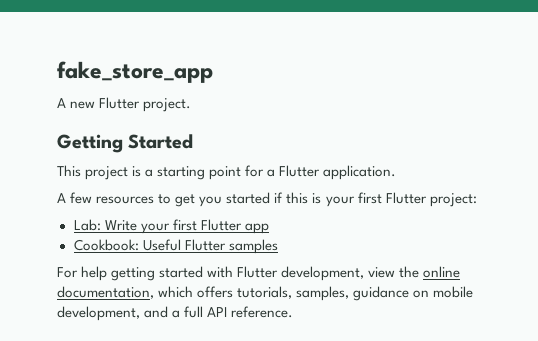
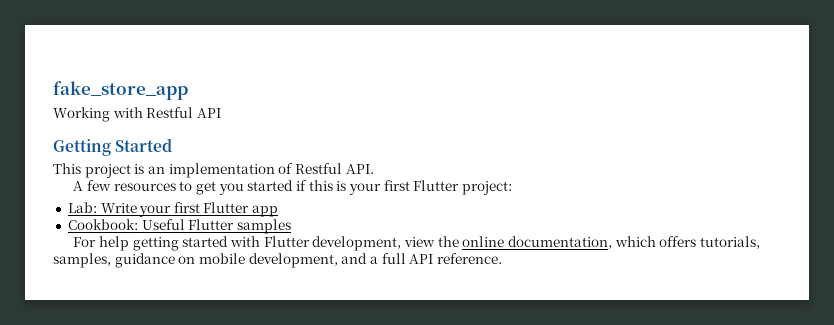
- A new Flutter project.
+ Working with Restful API
- This project is a starting point for a Flutter application.
+ This project is an implementation of Restful API.

